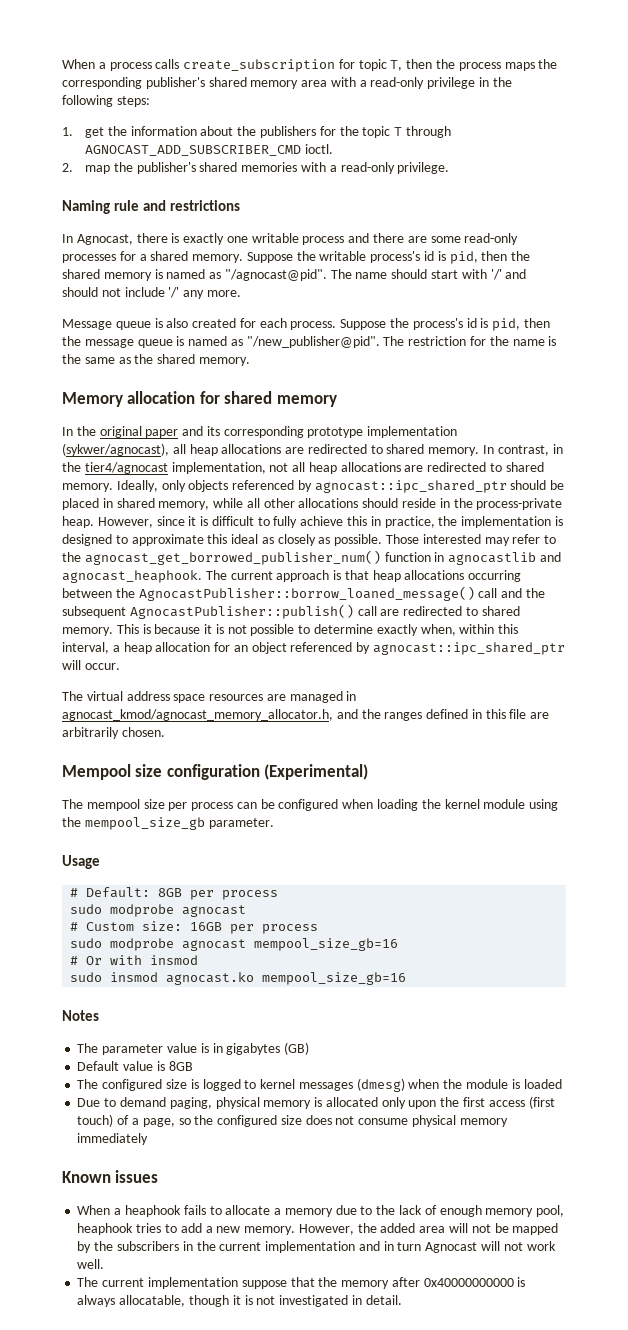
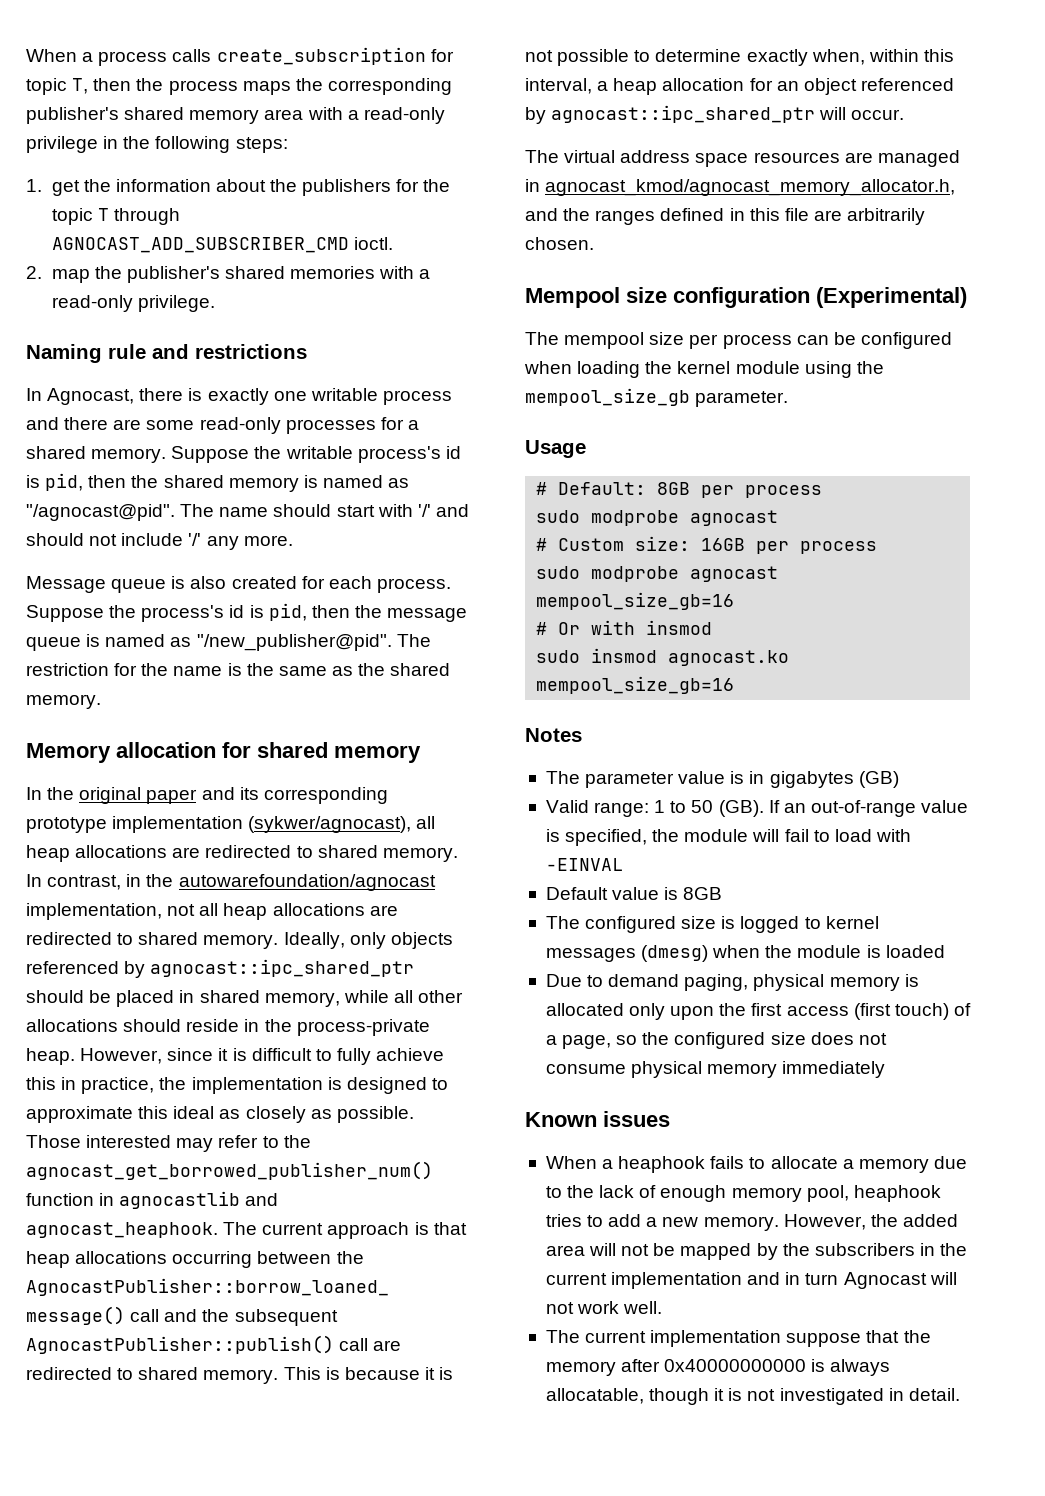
- In contrast, in the tier4/agnocast implementation, not all heap allocations are redirected to shared memory.
+ In contrast, in the autowarefoundation/agnocast implementation, not all heap allocations are redirected to shared memory.
+ Valid range: 1 to 50 (GB). If an out-of-range value is specified, the module will fail to load with -EINVAL

